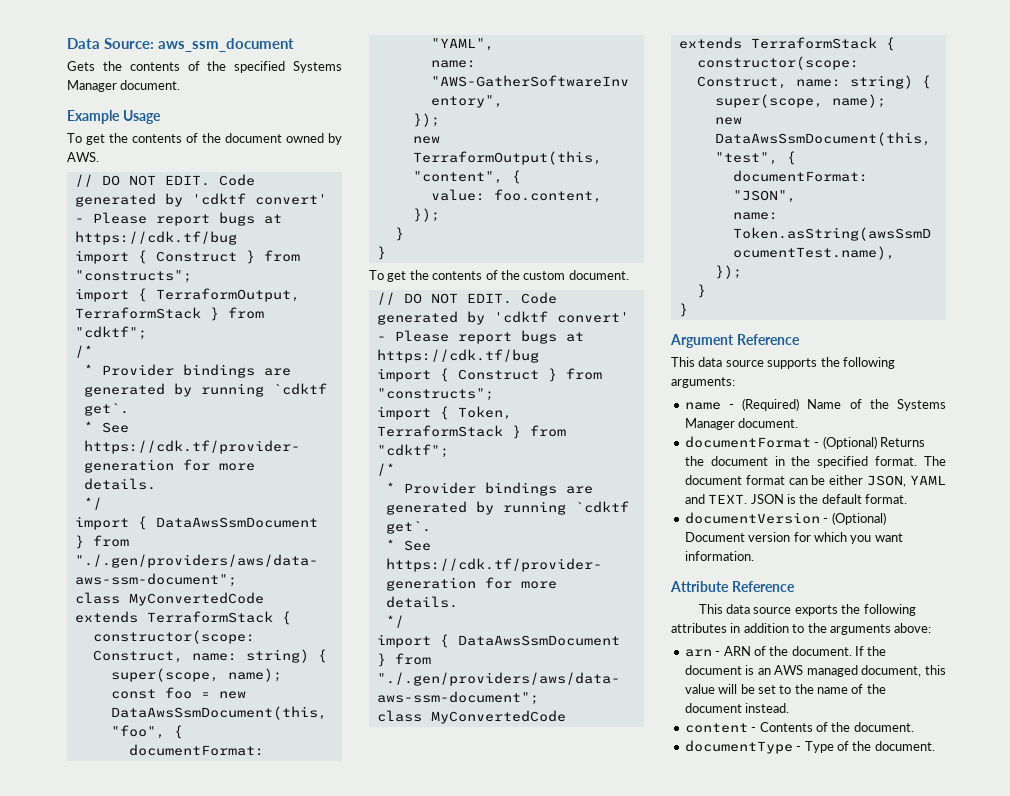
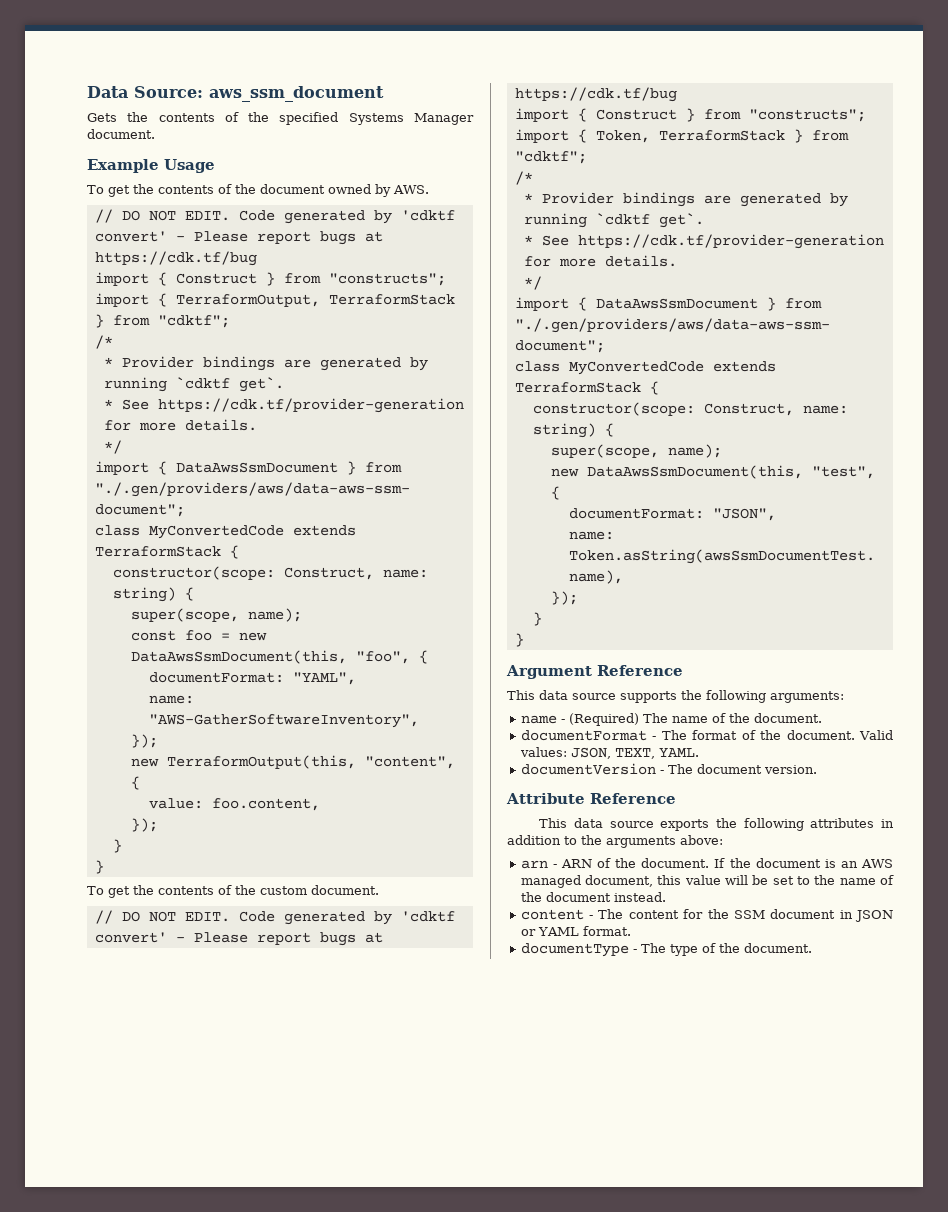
- name - (Required) Name of the Systems Manager document.
- documentFormat - (Optional) Returns the document in the specified format. The document format can be either JSON, YAML and TEXT. JSON is the default format.
- documentVersion - (Optional) Document version for which you want information.
+ name - (Required) The name of the document.
+ documentFormat - The format of the document. Valid values: JSON, TEXT, YAML.
+ documentVersion - The document version.
- content - Contents of the document.
- documentType - Type of the document.
+ content - The content for the SSM document in JSON or YAML format.
+ documentType - The type of the document.

